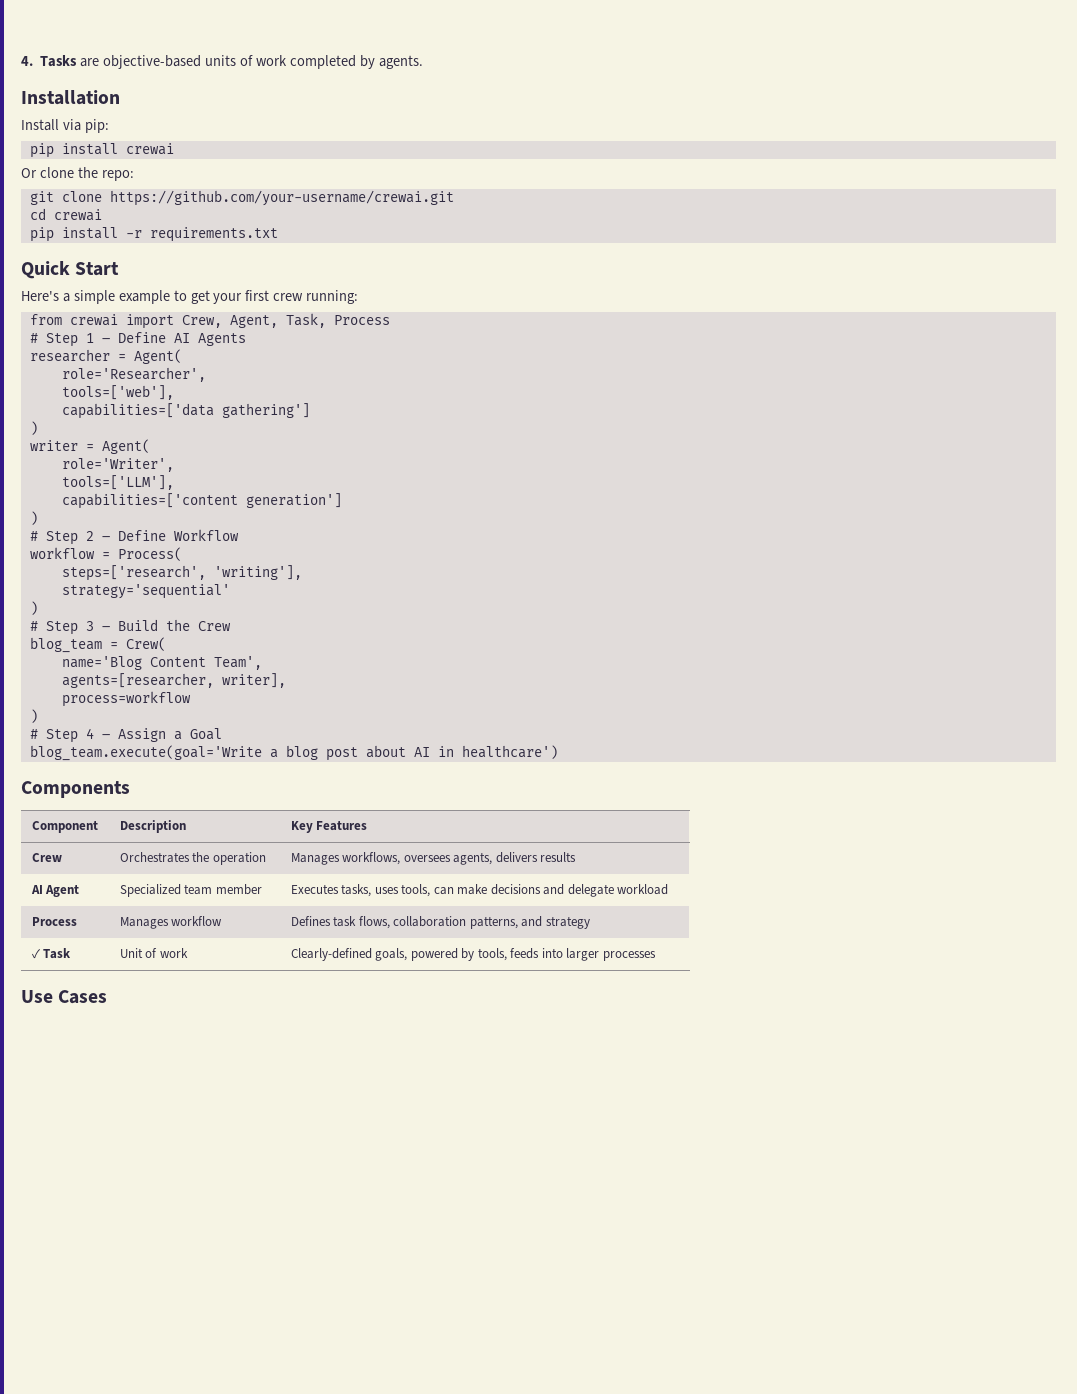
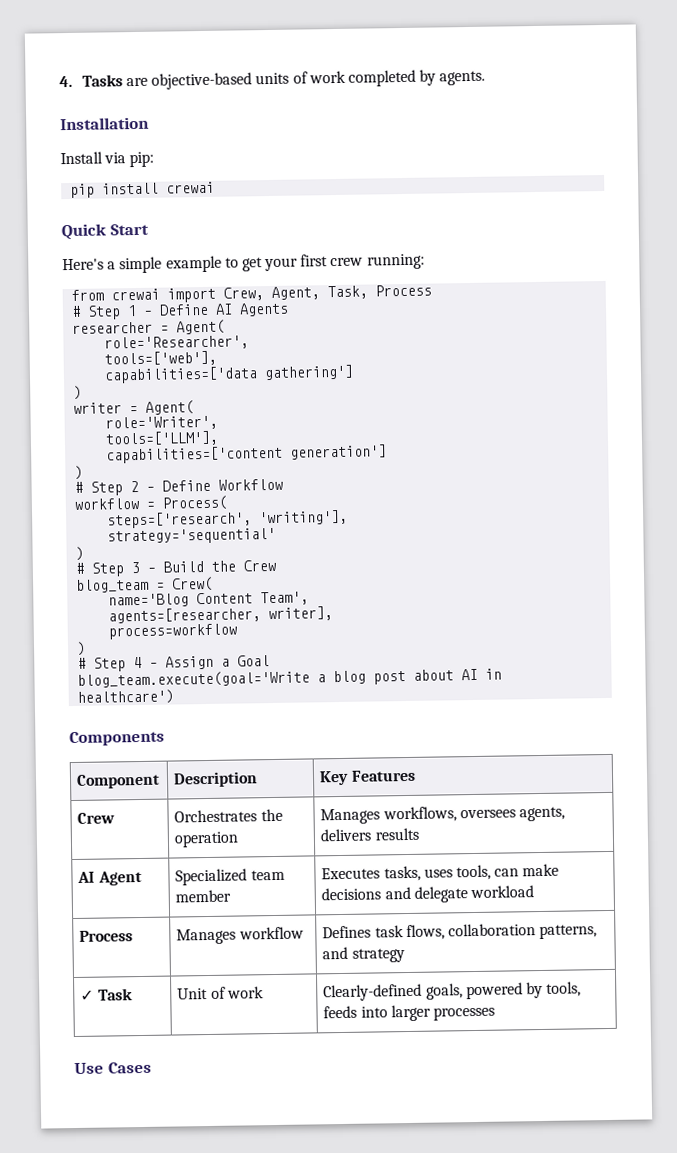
- Or clone the repo:
- git clone https://github.com/your-username/crewai.git
- cd crewai
- pip install -r requirements.txt

